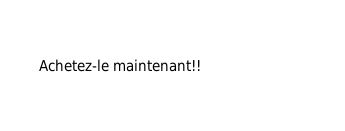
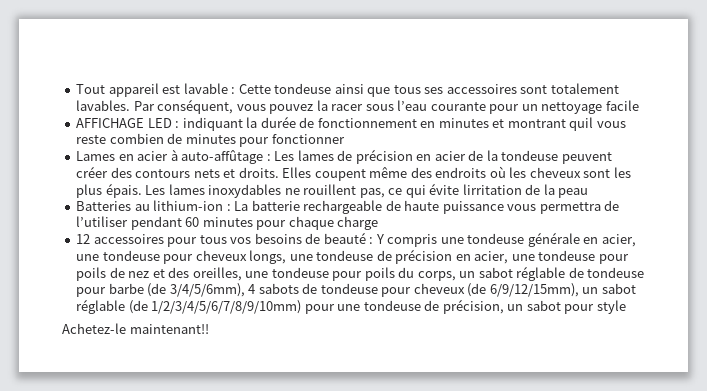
+ Tout appareil est lavable : Cette tondeuse ainsi que tous ses accessoires sont totalement lavables. Par conséquent, vous pouvez la racer sous l’eau courante pour un nettoyage facile
+ AFFICHAGE LED : indiquant la durée de fonctionnement en minutes et montrant quil vous reste combien de minutes pour fonctionner
+ Lames en acier à auto-affûtage : Les lames de précision en acier de la tondeuse peuvent créer des contours nets et droits. Elles coupent même des endroits où les cheveux sont les plus épais. Les lames inoxydables ne rouillent pas, ce qui évite lirritation de la peau
+ Batteries au lithium-ion : La batterie rechargeable de haute puissance vous permettra de l’utiliser pendant 60 minutes pour chaque charge
+ 12 accessoires pour tous vos besoins de beauté : Y compris une tondeuse générale en acier, une tondeuse pour cheveux longs, une tondeuse de précision en acier, une tondeuse pour poils de nez et des oreilles, une tondeuse pour poils du corps, un sabot réglable de tondeuse pour barbe (de 3/4/5/6mm), 4 sabots de tondeuse pour cheveux (de 6/9/12/15mm), un sabot réglable (de 1/2/3/4/5/6/7/8/9/10mm) pour une tondeuse de précision, un sabot pour style

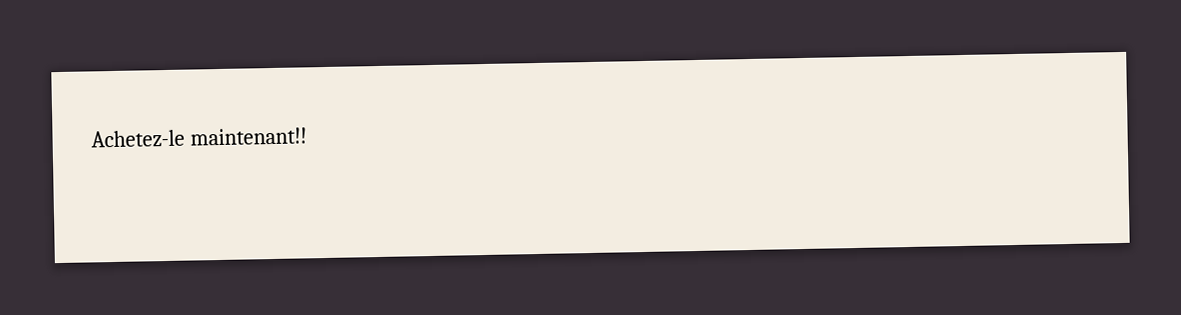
- Tout appareil est lavable : Cette tondeuse ainsi que tous ses accessoires sont totalement lavables. Par conséquent, vous pouvez la racer sous l’eau courante pour un nettoyage facile
- AFFICHAGE LED : indiquant la durée de fonctionnement en minutes et montrant quil vous reste combien de minutes pour fonctionner
- Lames en acier à auto-affûtage : Les lames de précision en acier de la tondeuse peuvent créer des contours nets et droits. Elles coupent même des endroits où les cheveux sont les plus épais. Les lames inoxydables ne rouillent pas, ce qui évite lirritation de la peau
- Batteries au lithium-ion : La batterie rechargeable de haute puissance vous permettra de l’utiliser pendant 60 minutes pour chaque charge
- 12 accessoires pour tous vos besoins de beauté : Y compris une tondeuse générale en acier, une tondeuse pour cheveux longs, une tondeuse de précision en acier, une tondeuse pour poils de nez et des oreilles, une tondeuse pour poils du corps, un sabot réglable de tondeuse pour barbe (de 3/4/5/6mm), 4 sabots de tondeuse pour cheveux (de 6/9/12/15mm), un sabot réglable (de 1/2/3/4/5/6/7/8/9/10mm) pour une tondeuse de précision, un sabot pour style

